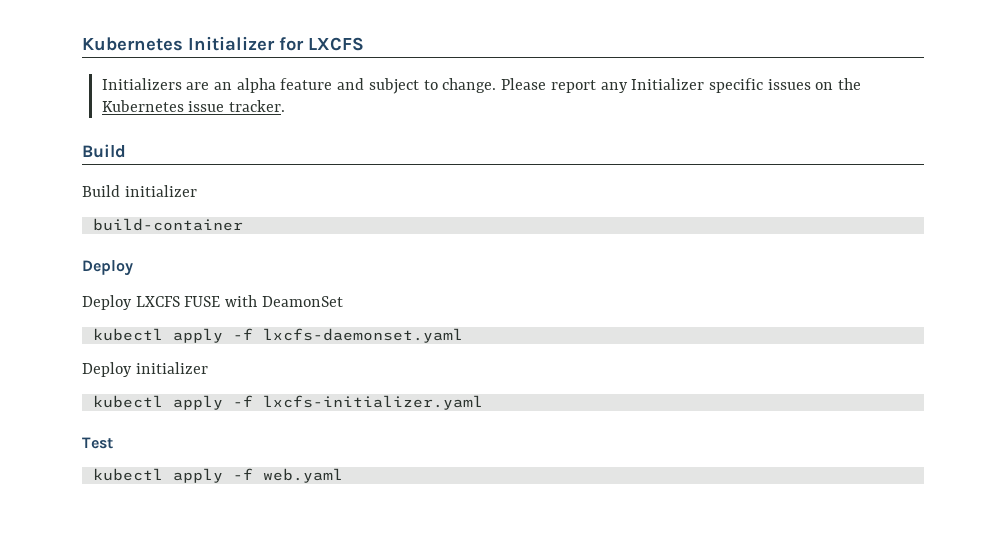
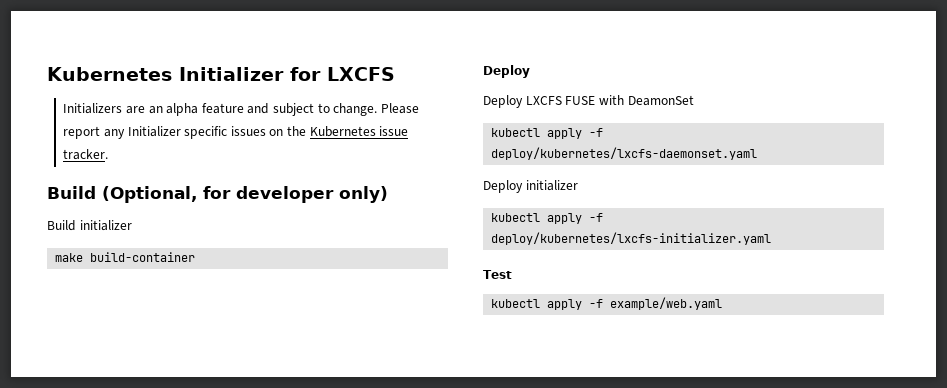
  Please report any Initializer specific issues on the Kubernetes issue tracker.
- Build
+ Build (Optional, for developer only)
- build-container
+ make build-container
- kubectl apply -f lxcfs-daemonset.yaml
+ kubectl apply -f deploy/kubernetes/lxcfs-daemonset.yaml
- kubectl apply -f lxcfs-initializer.yaml
+ kubectl apply -f deploy/kubernetes/lxcfs-initializer.yaml
- kubectl apply -f web.yaml
+ kubectl apply -f example/web.yaml

